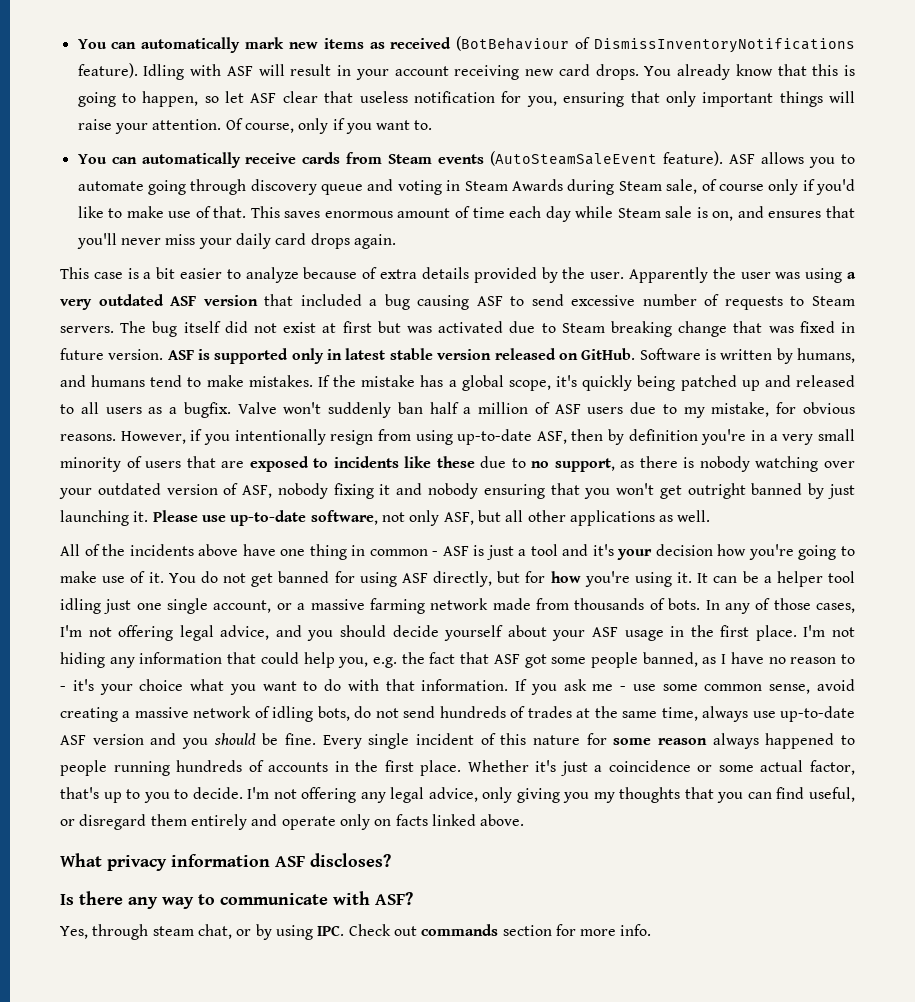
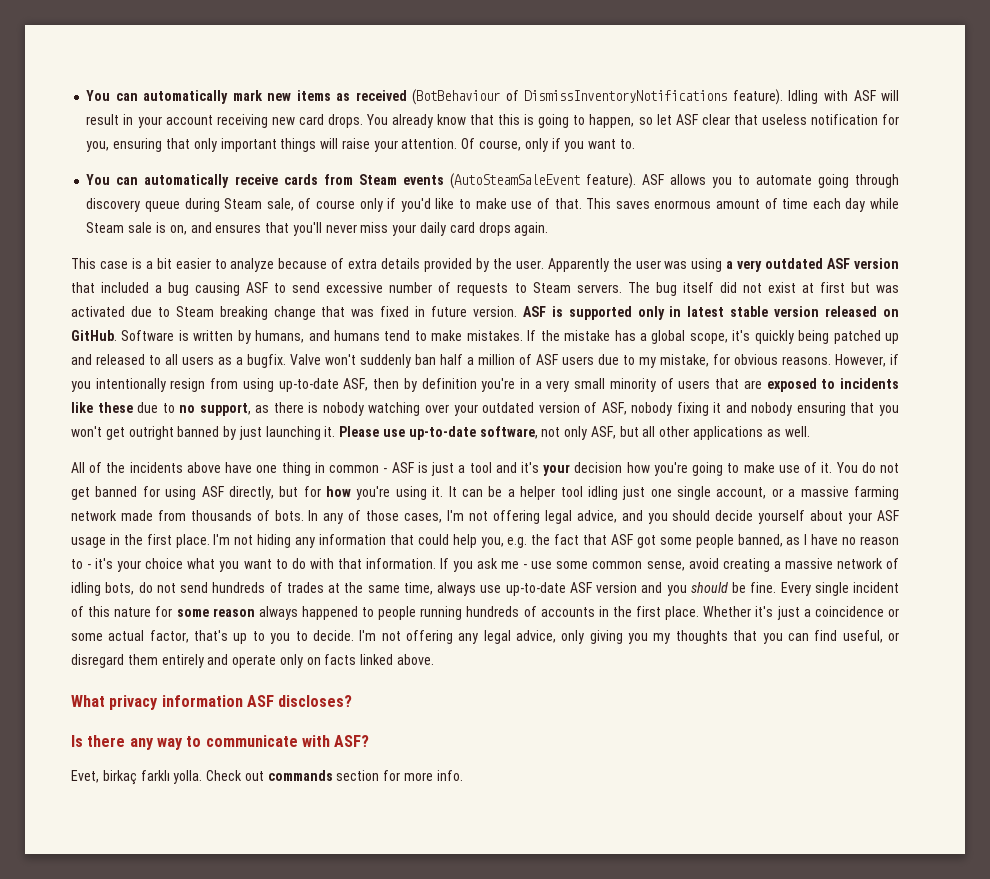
- ASF allows you to automate going through discovery queue and voting in Steam Awards during Steam sale, of course only if you'd like to make use of that.
+ ASF allows you to automate going through discovery queue during Steam sale, of course only if you'd like to make use of that.
- Yes, through steam chat, or by using IPC. Check out commands section for more info.
+ Evet, birkaç farklı yolla. Check out commands section for more info.

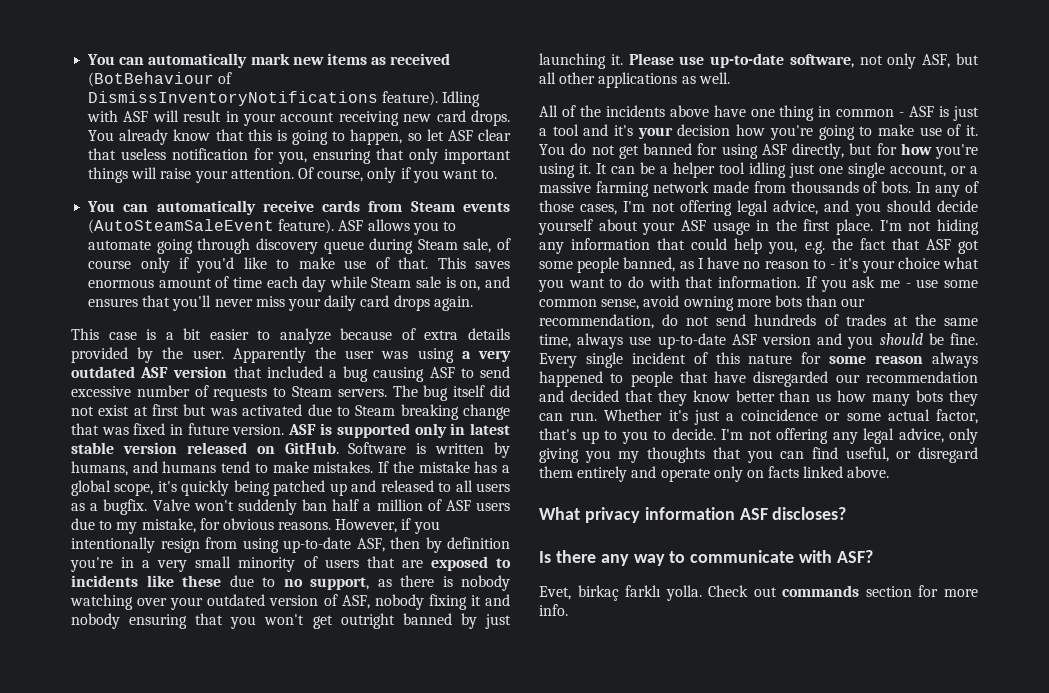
- If you ask me - use some common sense, avoid creating a massive network of idling bots, do not send hundreds of trades at the same time, always use up-to-date ASF version and you should be fine.
+ If you ask me - use some common sense, avoid owning more bots than our recommendation, do not send hundreds of trades at the same time, always use up-to-date ASF version and you should be fine.
- Every single incident of this nature for some reason always happened to people running hundreds of accounts in the first place.
+ Every single incident of this nature for some reason always happened to people that have disregarded our recommendation and decided that they know better than us how many bots they can run.

